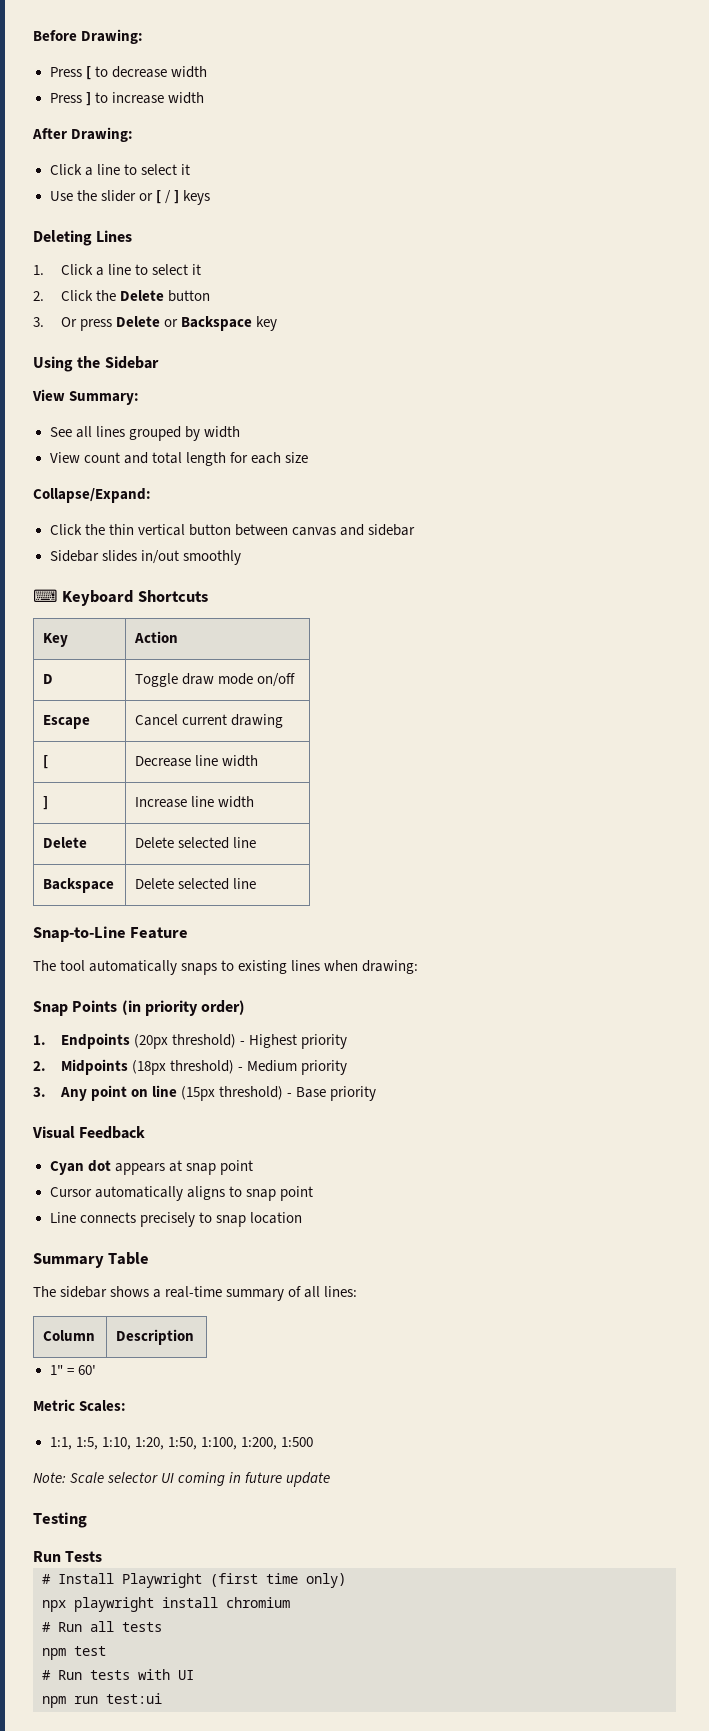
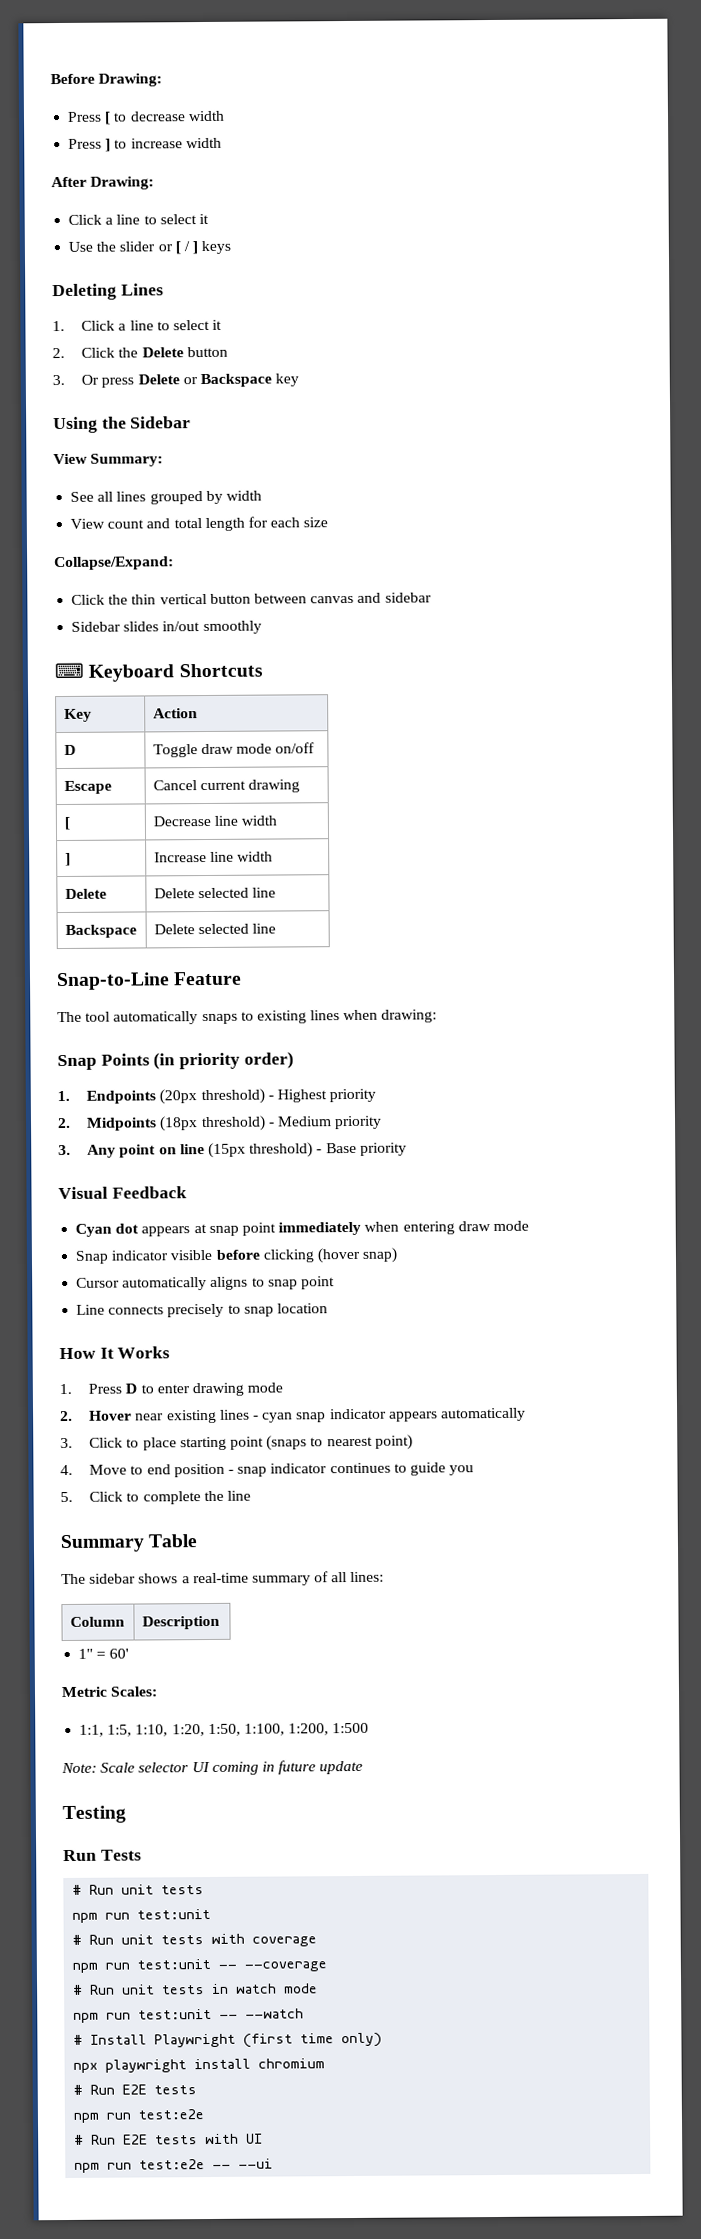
- Cyan dot appears at snap point
+ Cyan dot appears at snap point immediately when entering draw mode
+ Snap indicator visible before clicking (hover snap)
+ How It Works
+ 1. Press D to enter drawing mode
+ 2. Hover near existing lines - cyan snap indicator appears automatically
+ 3. Click to place starting point (snaps to nearest point)
+ 4. Move to end position - snap indicator continues to guide you
+ 5. Click to complete the line
  Run Tests
+ # Run unit tests
+ npm run test:unit
+ # Run unit tests with coverage
+ npm run test:unit -- --coverage
+ # Run unit tests in watch mode
+ npm run test:unit -- --watch
  npx playwright install chromium
- # Run all tests
- npm test
- # Run tests with UI
+ # Run E2E tests
+ npm run test:e2e
+ # Run E2E tests with UI
- npm run test:ui
+ npm run test:e2e -- --ui

